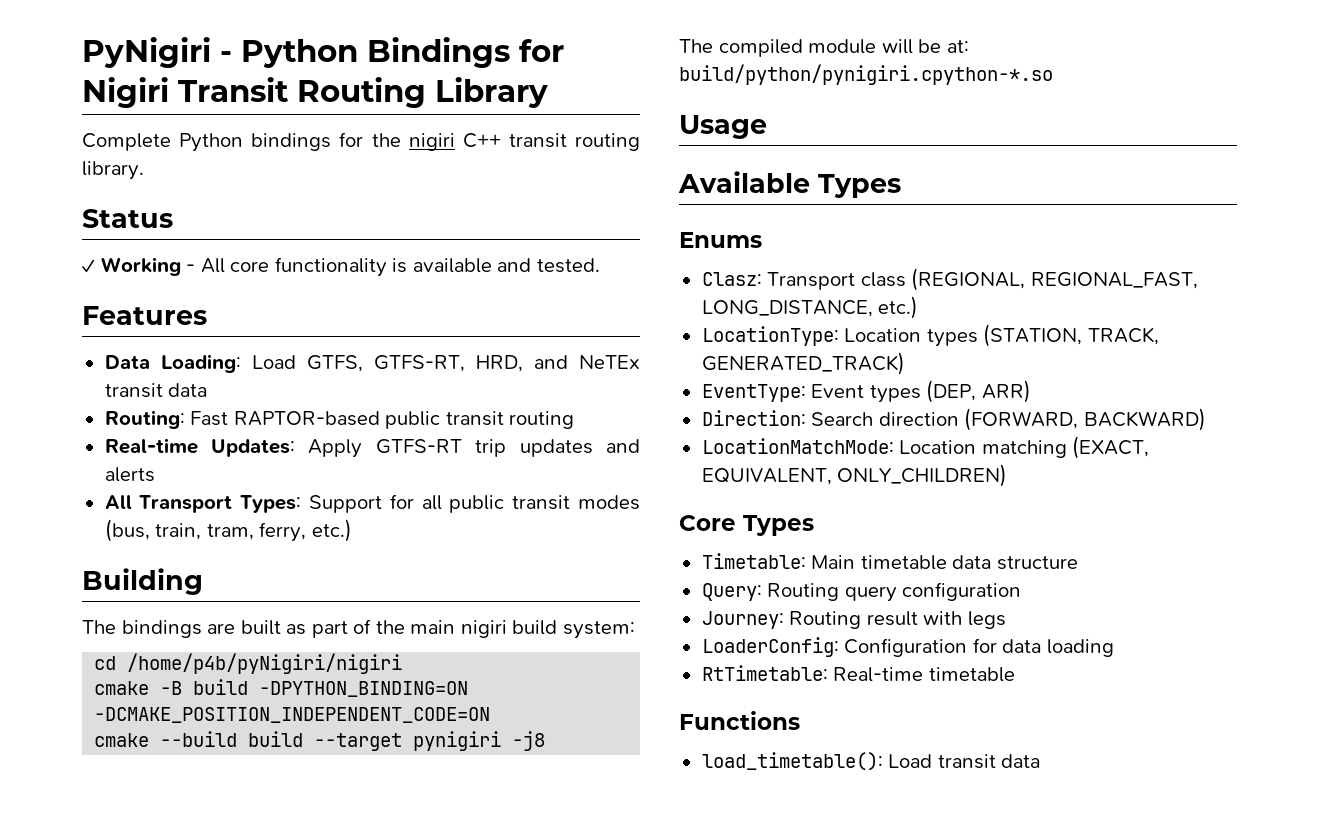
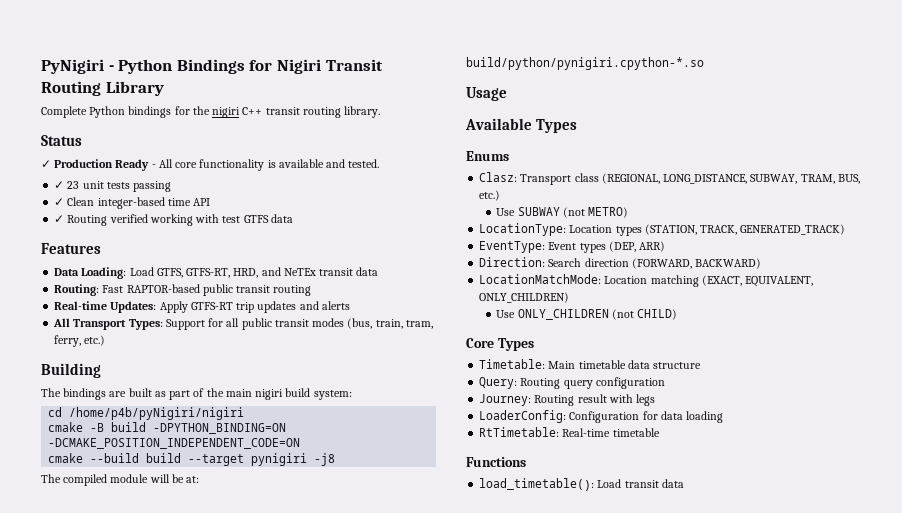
- ✓ Working - All core functionality is available and tested.
+ ✓ Production Ready - All core functionality is available and tested.
+ ✓ 23 unit tests passing
+ ✓ Clean integer-based time API
+ ✓ Routing verified working with test GTFS data
- Clasz: Transport class (REGIONAL, REGIONAL_FAST, LONG_DISTANCE, etc.)
+ Clasz: Transport class (REGIONAL, LONG_DISTANCE, SUBWAY, TRAM, BUS, etc.)
+ Use SUBWAY (not METRO)
+ Use ONLY_CHILDREN (not CHILD)

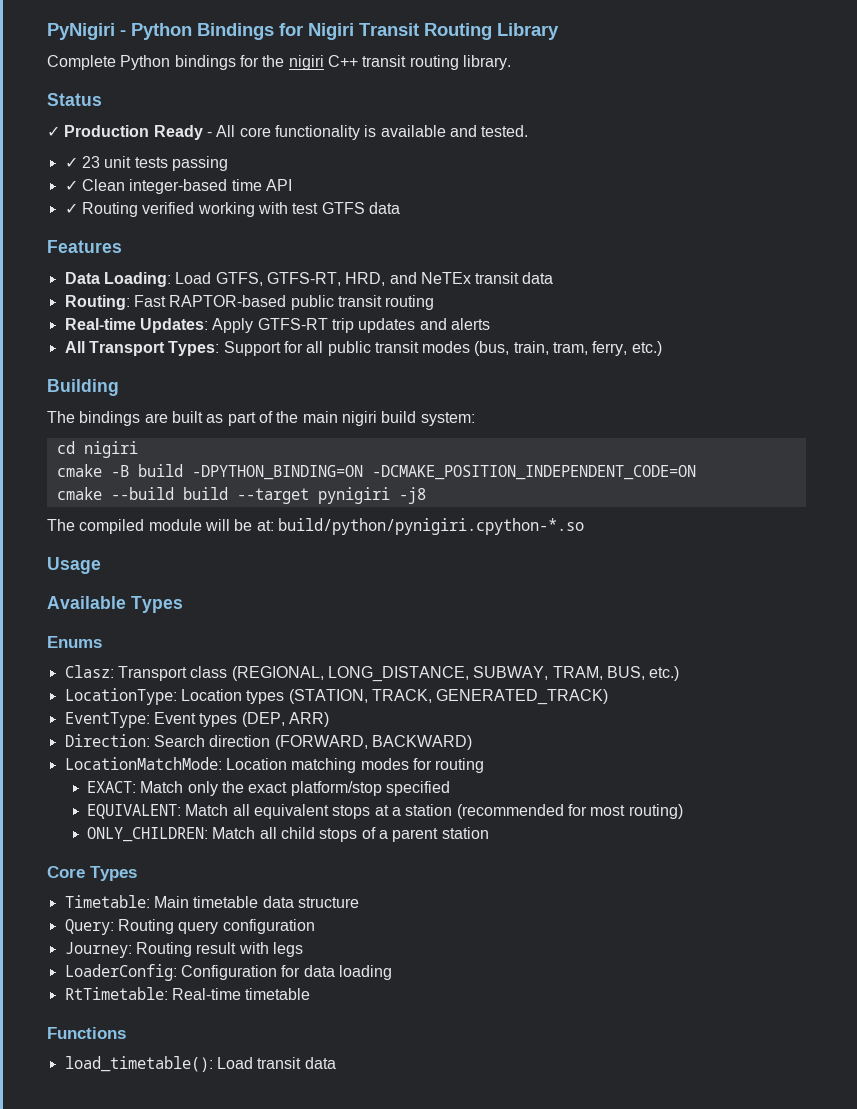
- cd /home/p4b/pyNigiri/nigiri
+ cd nigiri
- Use SUBWAY (not METRO)
- LocationMatchMode: Location matching (EXACT, EQUIVALENT, ONLY_CHILDREN)
- Use ONLY_CHILDREN (not CHILD)
+ LocationMatchMode: Location matching modes for routing
+ EXACT: Match only the exact platform/stop specified
+ EQUIVALENT: Match all equivalent stops at a station (recommended for most routing)
+ ONLY_CHILDREN: Match all child stops of a parent station

